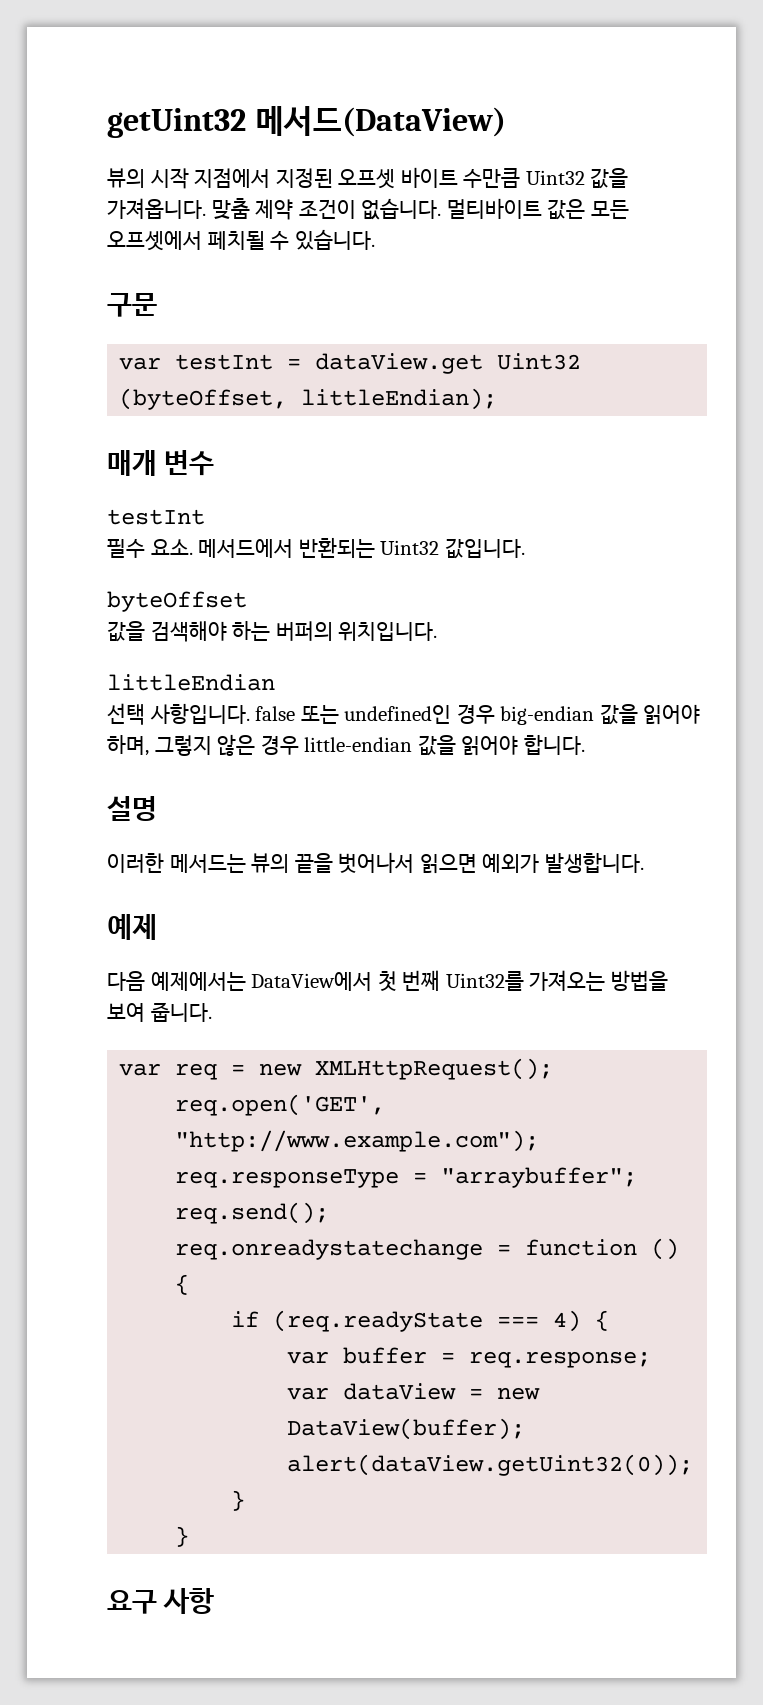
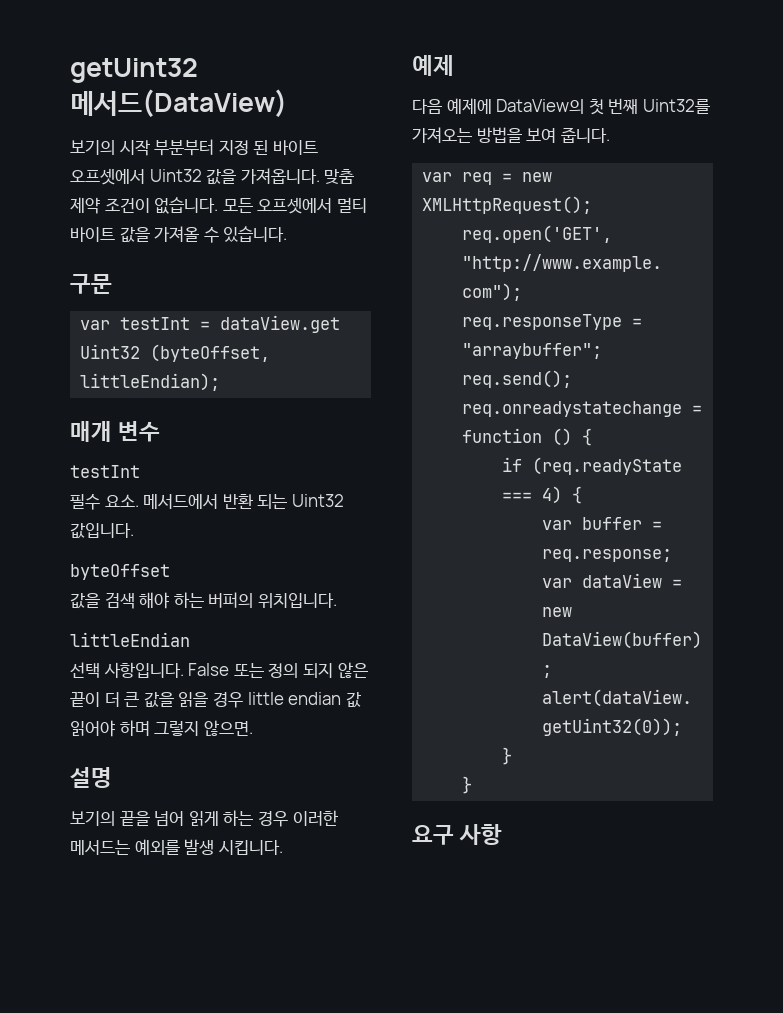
- 뷰의 시작 지점에서 지정된 오프셋 바이트 수만큼 Uint32 값을 가져옵니다.
+ 보기의 시작 부분부터 지정 된 바이트 오프셋에서 Uint32 값을 가져옵니다.
- 멀티바이트 값은 모든 오프셋에서 페치될 수 있습니다.
+ 모든 오프셋에서 멀티 바이트 값을 가져올 수 있습니다.
- 메서드에서 반환되는 Uint32 값입니다.
+ 메서드에서 반환 되는 Uint32 값입니다.
- 값을 검색해야 하는 버퍼의 위치입니다.
+ 값을 검색 해야 하는 버퍼의 위치입니다.
- 선택 사항입니다. false 또는 undefined인 경우 big-endian 값을 읽어야 하며, 그렇지 않은 경우 little-endian 값을 읽어야 합니다.
+ 선택 사항입니다. False 또는 정의 되지 않은 끝이 더 큰 값을 읽을 경우 little endian 값 읽어야 하며 그렇지 않으면.
  설명
- 이러한 메서드는 뷰의 끝을 벗어나서 읽으면 예외가 발생합니다.
+ 보기의 끝을 넘어 읽게 하는 경우 이러한 메서드는 예외를 발생 시킵니다.
- 다음 예제에서는 DataView에서 첫 번째 Uint32를 가져오는 방법을 보여 줍니다.
+ 다음 예제에 DataView의 첫 번째 Uint32를 가져오는 방법을 보여 줍니다.

